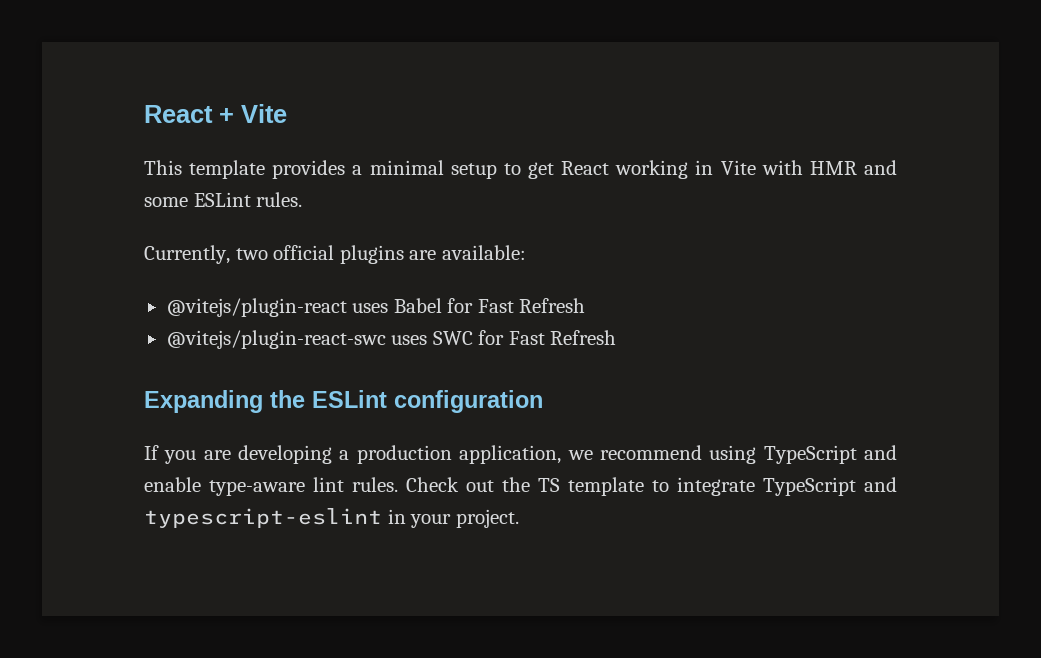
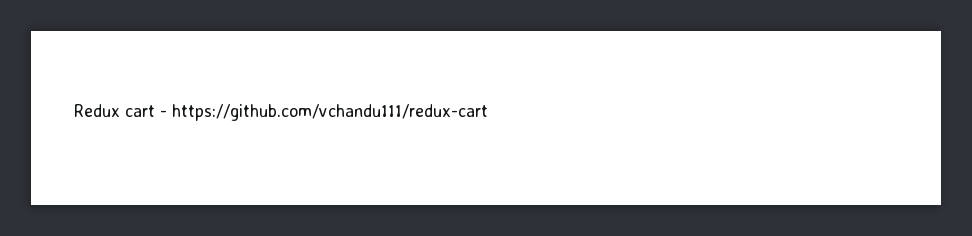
- React + Vite
- This template provides a minimal setup to get React working in Vite with HMR and some ESLint rules.
- Currently, two official plugins are available:
- @vitejs/plugin-react uses Babel for Fast Refresh
- @vitejs/plugin-react-swc uses SWC for Fast Refresh
- Expanding the ESLint configuration
- If you are developing a production application, we recommend using TypeScript and enable type-aware lint rules. Check out the TS template to integrate TypeScript and typescript-eslint in your project.
+ Redux cart - https://github.com/vchandu111/redux-cart

